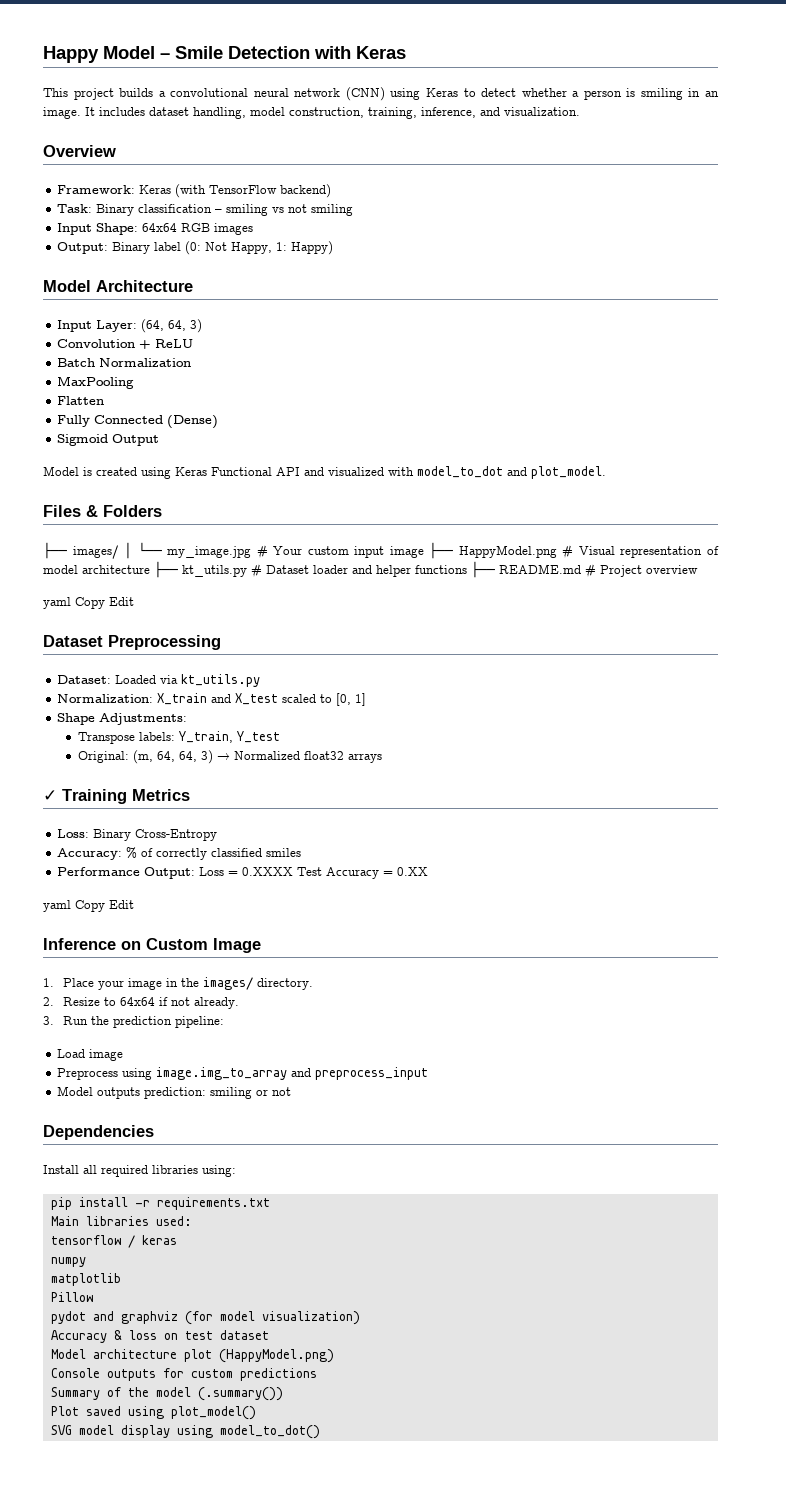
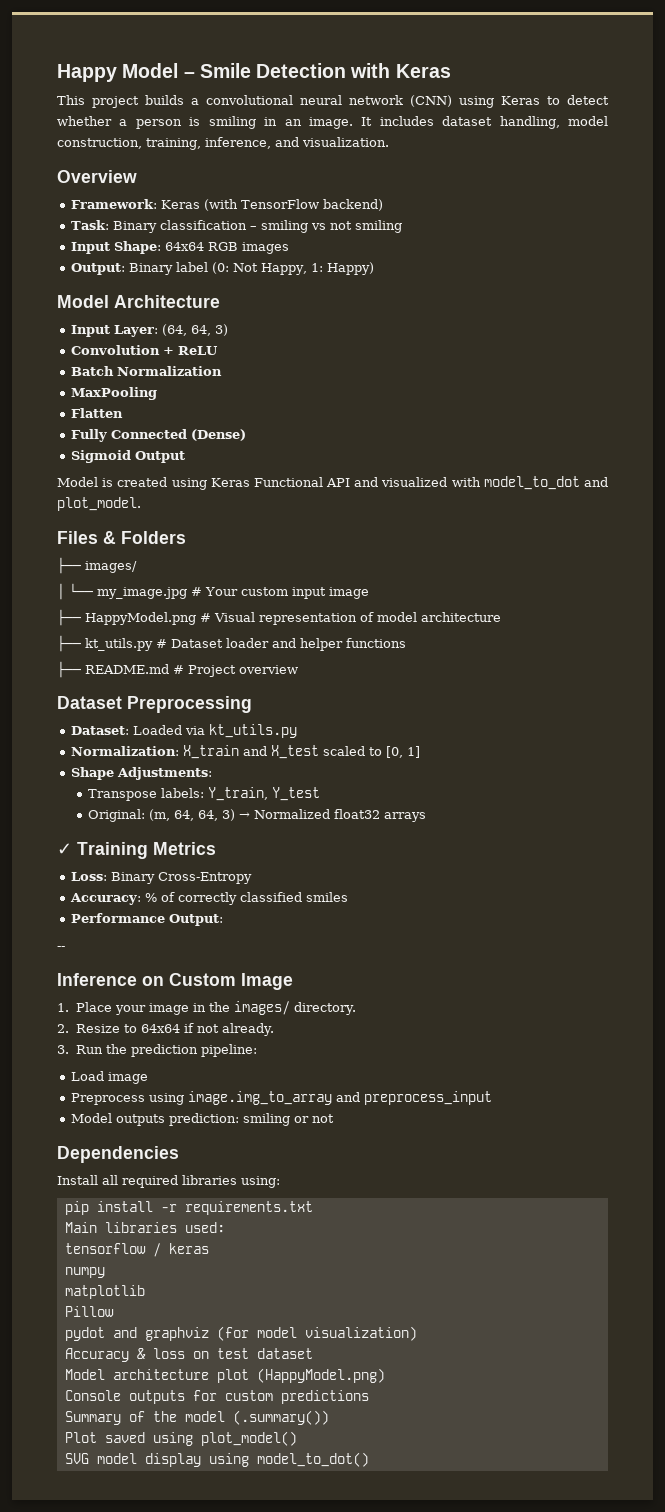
- ├── images/ │ └── my_image.jpg # Your custom input image ├── HappyModel.png # Visual representation of model architecture ├── kt_utils.py # Dataset loader and helper functions ├── README.md # Project overview
- yaml Copy Edit
+ ├── images/
+ │ └── my_image.jpg # Your custom input image
+ ├── HappyModel.png # Visual representation of model architecture
+ ├── kt_utils.py # Dataset loader and helper functions
+ ├── README.md # Project overview
- Performance Output: Loss = 0.XXXX Test Accuracy = 0.XX
- yaml Copy Edit
+ Performance Output:
+ --

